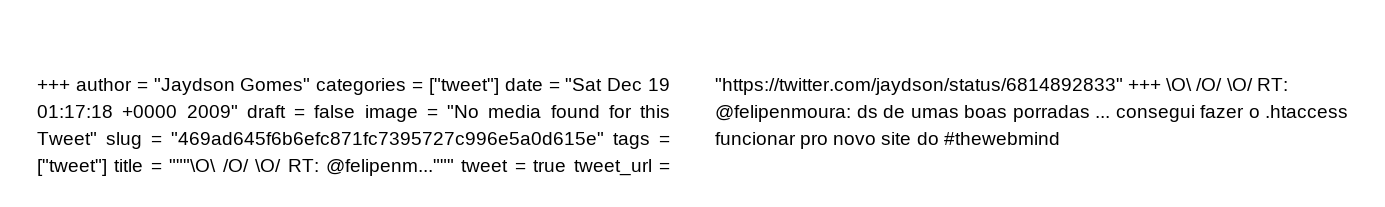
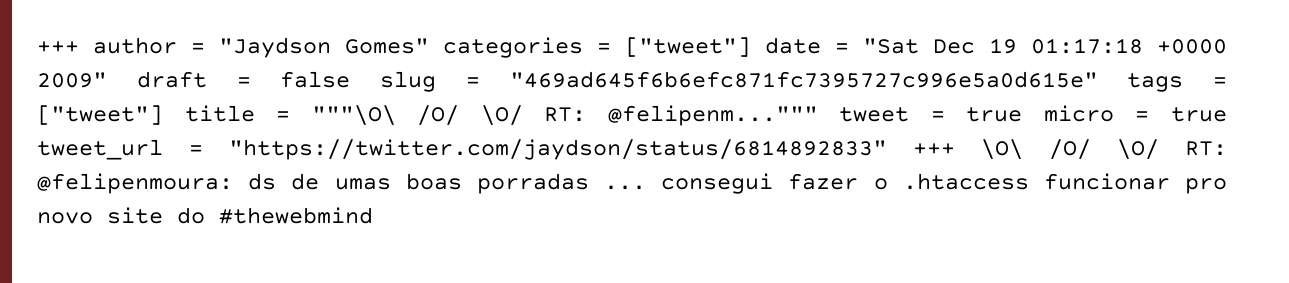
- +++ author = "Jaydson Gomes" categories = ["tweet"] date = "Sat Dec 19 01:17:18 +0000 2009" draft = false image = "No media found for this Tweet" slug = "469ad645f6b6efc871fc7395727c996e5a0d615e" tags = ["tweet"] title = """\O\ /O/ \O/ RT: @felipenm...""" tweet = true tweet_url = "https://twitter.com/jaydson/status/6814892833" +++ \O\ /O/ \O/ RT: @felipenmoura: ds de umas boas porradas ... consegui fazer o .htaccess funcionar pro novo site do #thewebmind
+ +++ author = "Jaydson Gomes" categories = ["tweet"] date = "Sat Dec 19 01:17:18 +0000 2009" draft = false slug = "469ad645f6b6efc871fc7395727c996e5a0d615e" tags = ["tweet"] title = """\O\ /O/ \O/ RT: @felipenm...""" tweet = true micro = true tweet_url = "https://twitter.com/jaydson/status/6814892833" +++ \O\ /O/ \O/ RT: @felipenmoura: ds de umas boas porradas ... consegui fazer o .htaccess funcionar pro novo site do #thewebmind

